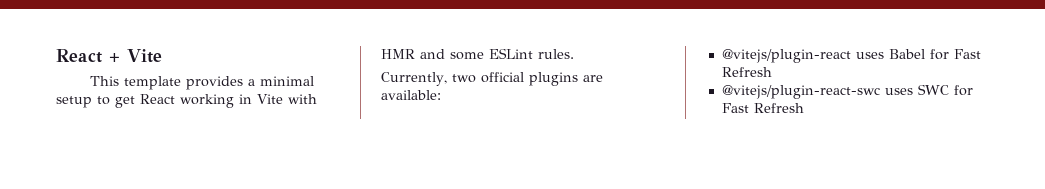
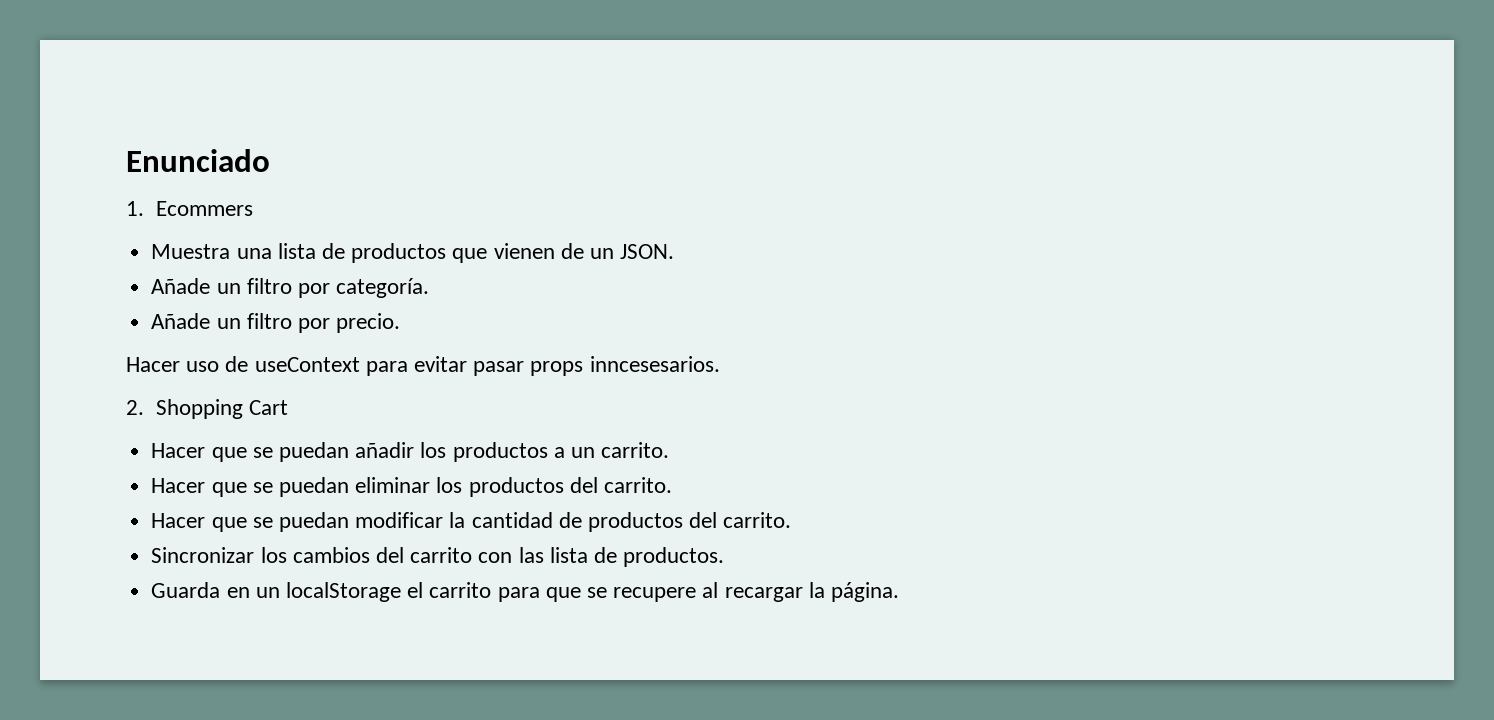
- React + Vite
- This template provides a minimal setup to get React working in Vite with HMR and some ESLint rules.
- Currently, two official plugins are available:
- @vitejs/plugin-react uses Babel for Fast Refresh
- @vitejs/plugin-react-swc uses SWC for Fast Refresh
+ Enunciado
+ 1. Ecommers
+ Muestra una lista de productos que vienen de un JSON.
+ Añade un filtro por categoría.
+ Añade un filtro por precio.
+ Hacer uso de useContext para evitar pasar props inncesesarios.
+ 2. Shopping Cart
+ Hacer que se puedan añadir los productos a un carrito.
+ Hacer que se puedan eliminar los productos del carrito.
+ Hacer que se puedan modificar la cantidad de productos del carrito.
+ Sincronizar los cambios del carrito con las lista de productos.
+ Guarda en un localStorage el carrito para que se recupere al recargar la página.

